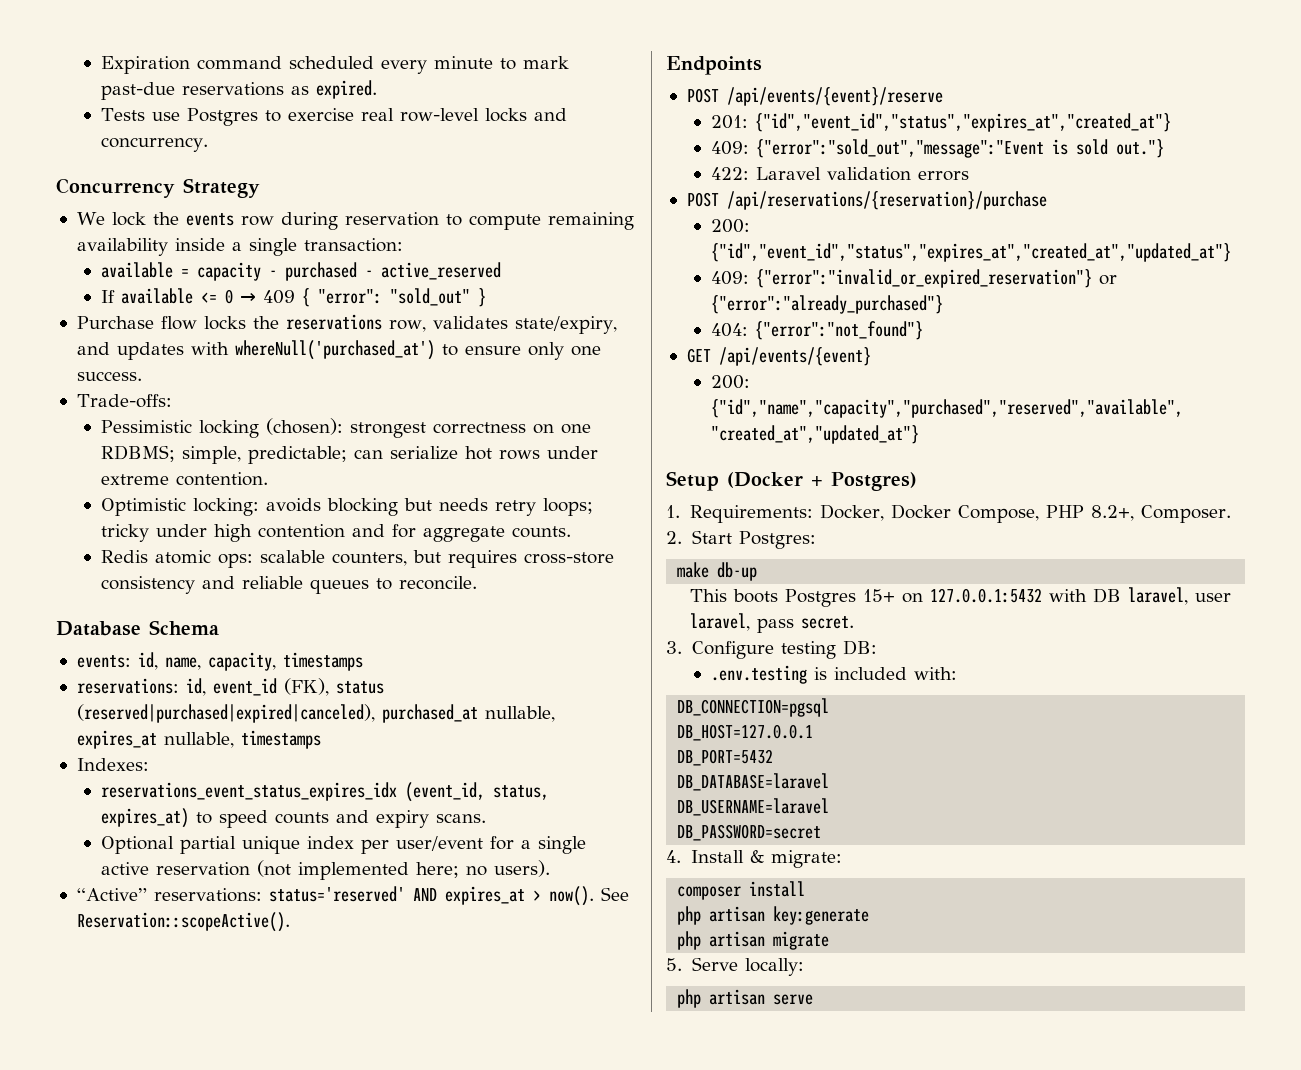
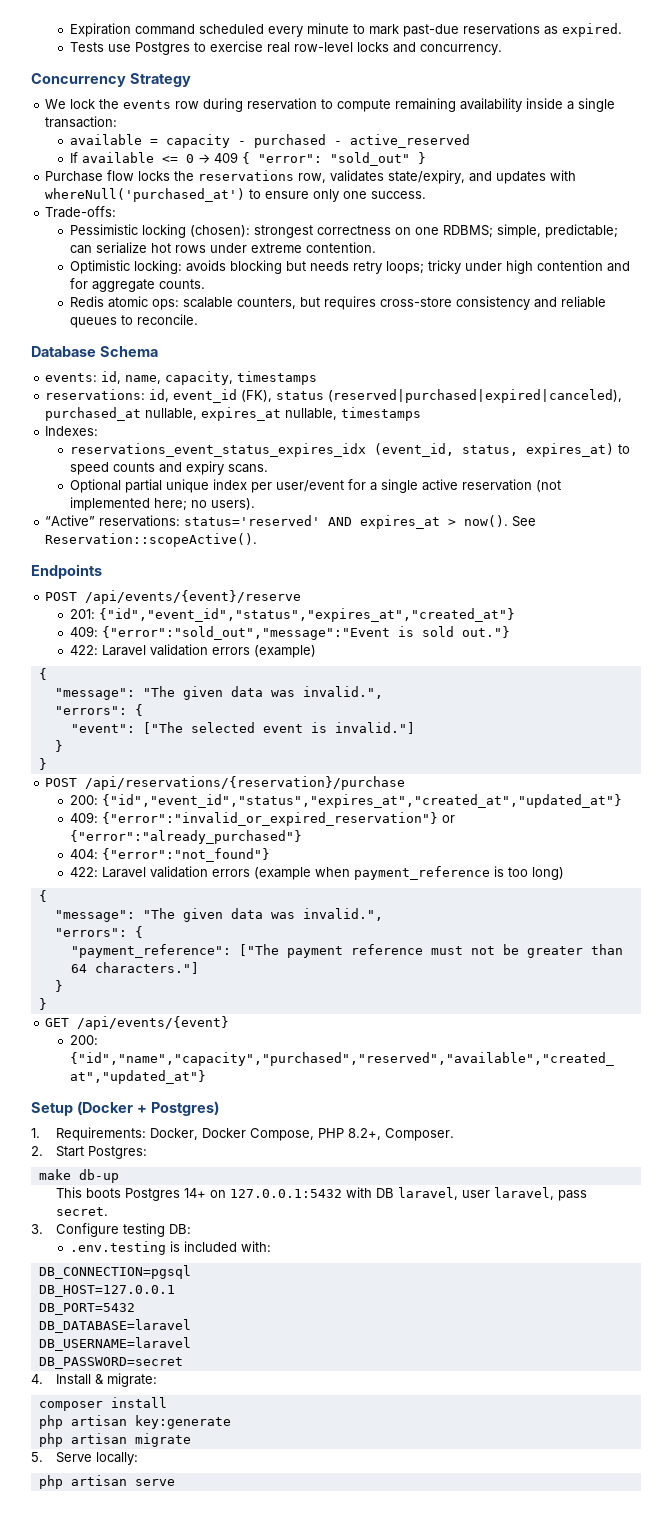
- 422: Laravel validation errors
+ 422: Laravel validation errors (example)
+ {
+ "message": "The given data was invalid.",
+ "errors": {
+ "event": ["The selected event is invalid."]
+ }
+ }
+ 422: Laravel validation errors (example when payment_reference is too long)
+ {
+ "message": "The given data was invalid.",
+ "errors": {
+ "payment_reference": ["The payment reference must not be greater than 64 characters."]
+ }
+ }
- This boots Postgres 15+ on 127.0.0.1:5432 with DB laravel, user laravel, pass secret.
+ This boots Postgres 14+ on 127.0.0.1:5432 with DB laravel, user laravel, pass secret.

